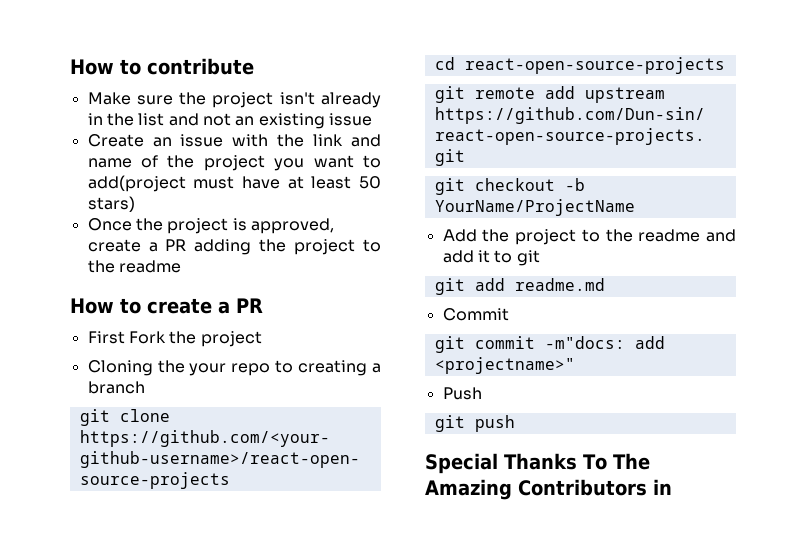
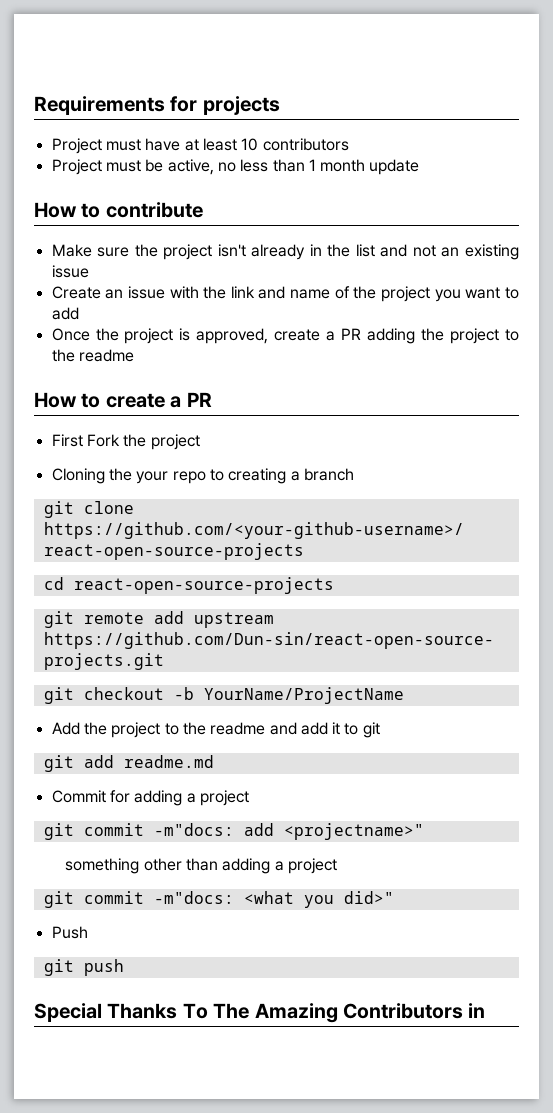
+ Requirements for projects
+ Project must have at least 10 contributors
+ Project must be active, no less than 1 month update
- Create an issue with the link and name of the project you want to add(project must have at least 50 stars)
+ Create an issue with the link and name of the project you want to add
- Commit
+ Commit for adding a project
+ something other than adding a project
+ git commit -m"docs: <what you did>"

